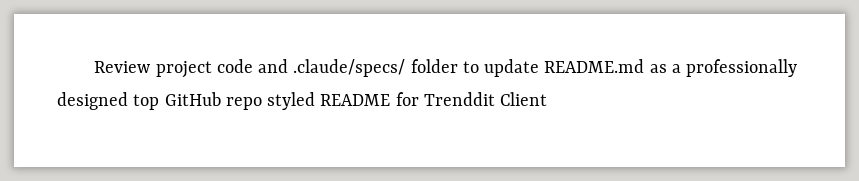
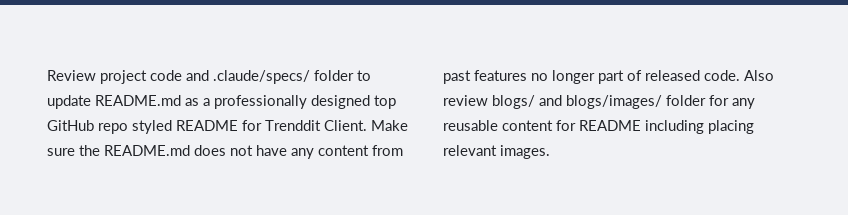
- Review project code and .claude/specs/ folder to update README.md as a professionally designed top GitHub repo styled README for Trenddit Client
+ Review project code and .claude/specs/ folder to update README.md as a professionally designed top GitHub repo styled README for Trenddit Client. Make sure the README.md does not have any content from past features no longer part of released code. Also review blogs/ and blogs/images/ folder for any reusable content for README including placing relevant images.

